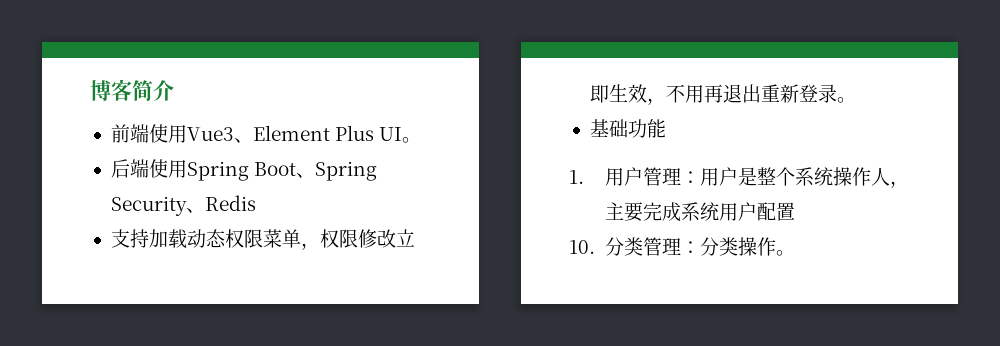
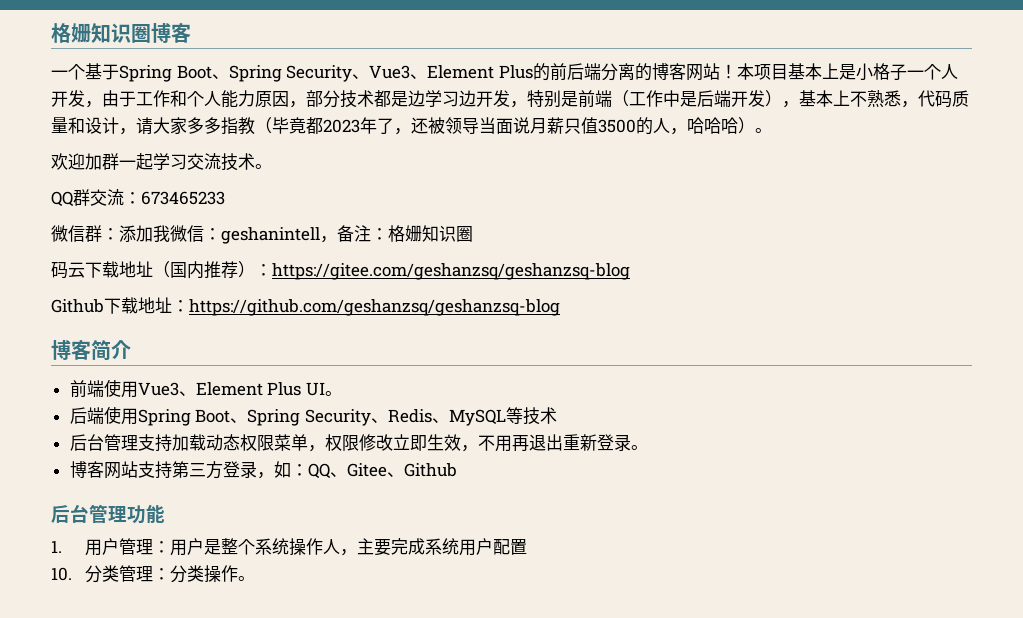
+ 格姗知识圈博客
+ 一个基于Spring Boot、Spring Security、Vue3、Element Plus的前后端分离的博客网站！本项目基本上是小格子一个人开发，由于工作和个人能力原因，部分技术都是边学习边开发，特别是前端（工作中是后端开发），基本上不熟悉，代码质量和设计，请大家多多指教（毕竟都2023年了，还被领导当面说月薪只值3500的人，哈哈哈）。
+ 欢迎加群一起学习交流技术。
+ QQ群交流：673465233
+ 微信群：添加我微信：geshanintell，备注：格姗知识圈
+ 码云下载地址（国内推荐）：https://gitee.com/geshanzsq/geshanzsq-blog
+ Github下载地址：https://github.com/geshanzsq/geshanzsq-blog
- 后端使用Spring Boot、Spring Security、Redis
- 支持加载动态权限菜单，权限修改立即生效，不用再退出重新登录。
+ 后端使用Spring Boot、Spring Security、Redis、MySQL等技术
+ 后台管理支持加载动态权限菜单，权限修改立即生效，不用再退出重新登录。
- 基础功能
+ 博客网站支持第三方登录，如：QQ、Gitee、Github
+ 后台管理功能

